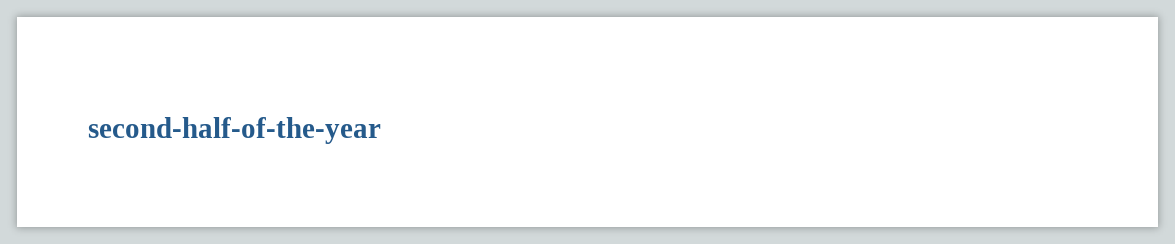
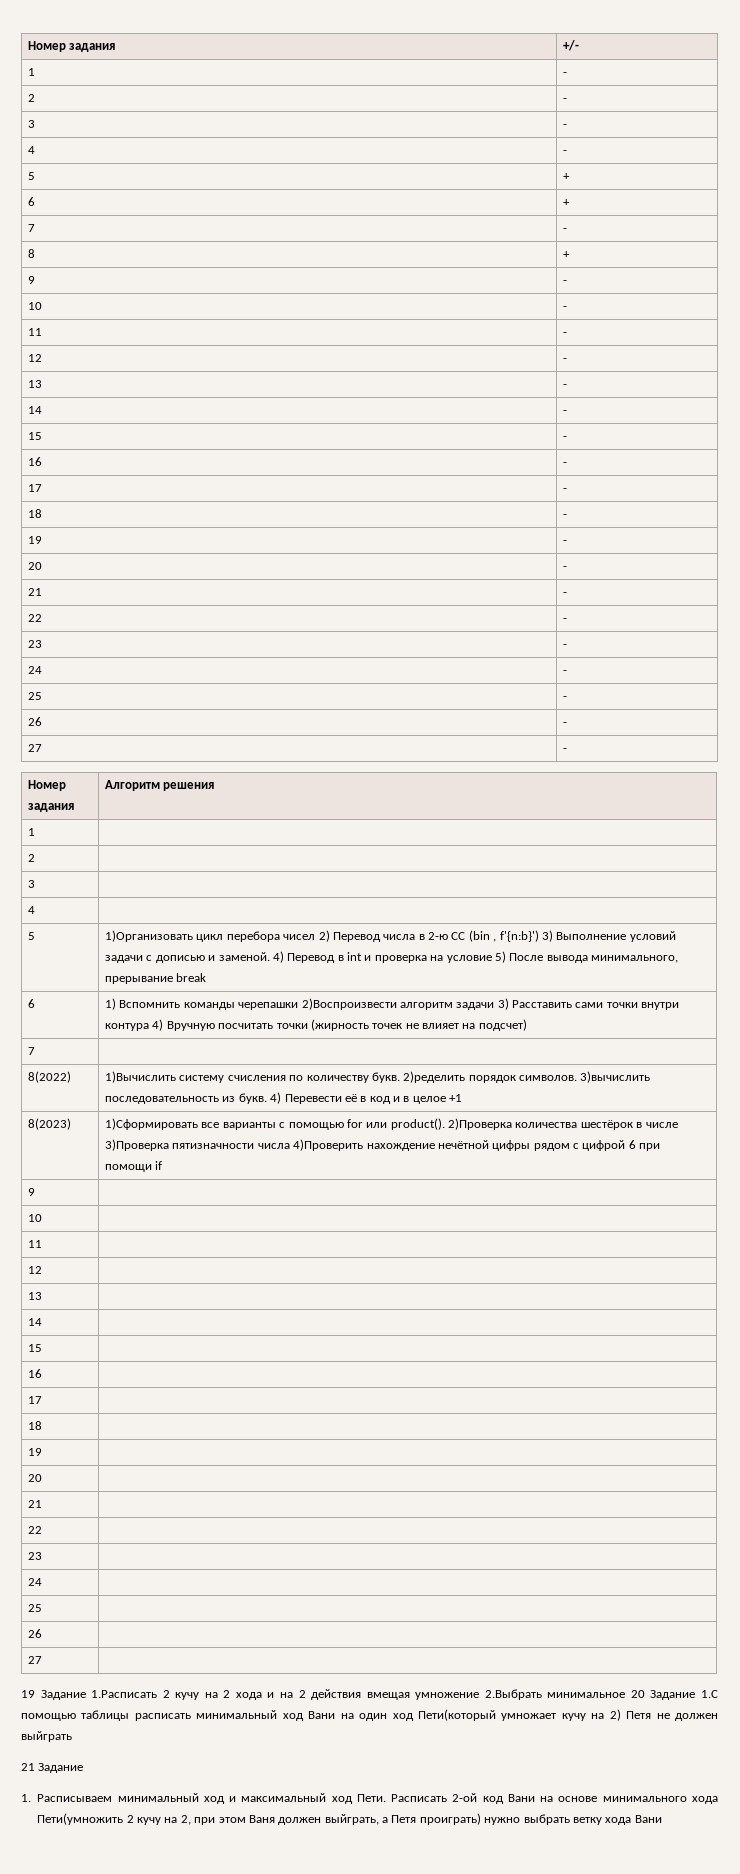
- second-half-of-the-year
+ Номер задания | +/-
+ 1 | -
+ 2 | -
+ 3 | -
+ 4 | -
+ 5 | +
+ 6 | +
+ 7 | -
+ 8 | +
+ 9 | -
+ 10 | -
+ 11 | -
+ 12 | -
+ 13 | -
+ 14 | -
+ 15 | -
+ 16 | -
+ 17 | -
+ 18 | -
+ 19 | -
+ 20 | -
+ 21 | -
+ 22 | -
+ 23 | -
+ 24 | -
+ 25 | -
+ 26 | -
+ 27 | -
+ Номер задания | Алгоритм решения
+ 1 |
+ 2 |
+ 3 |
+ 4 |
+ 5 | 1)Организовать цикл перебора чисел 2) Перевод числа в 2-ю СС (bin , f'{n:b}') 3) Выполнение условий задачи с дописью и заменой. 4) Перевод в int и проверка на условие 5) После вывода минимального, прерывание break
+ 6 | 1) Вспомнить команды черепашки 2)Воспроизвести алгоритм задачи 3) Расставить сами точки внутри контура 4) Вручную посчитать точки (жирность точек не влияет на подсчет)
+ 7 |
+ 8(2022) | 1)Вычислить систему счисления по количеству букв. 2)ределить порядок символов. 3)вычислить последовательность из букв. 4) Перевести её в код и в целое +1
+ 8(2023) | 1)Сформировать все варианты с помощью for или product(). 2)Проверка количества шестёрок в числе 3)Проверка пятизначности числа 4)Проверить нахождение нечётной цифры рядом с цифрой 6 при помощи if
+ 9 |
+ 10 |
+ 11 |
+ 12 |
+ 13 |
+ 14 |
+ 15 |
+ 16 |
+ 17 |
+ 18 |
+ 19 |
+ 20 |
+ 21 |
+ 22 |
+ 23 |
+ 24 |
+ 25 |
+ 26 |
+ 27 |
+ 19 Задание 1.Расписать 2 кучу на 2 хода и на 2 действия вмещая умножение 2.Выбрать минимальное 20 Задание 1.С помощью таблицы расписать минимальный ход Вани на один ход Пети(который умножает кучу на 2) Петя не должен выйграть
+ 21 Задание
+ 1. Расписываем минимальный ход и максимальный ход Пети. Расписать 2-ой код Вани на основе минимального хода Пети(умножить 2 кучу на 2, при этом Ваня должен выйграть, а Петя проиграть) нужно выбрать ветку хода Вани

